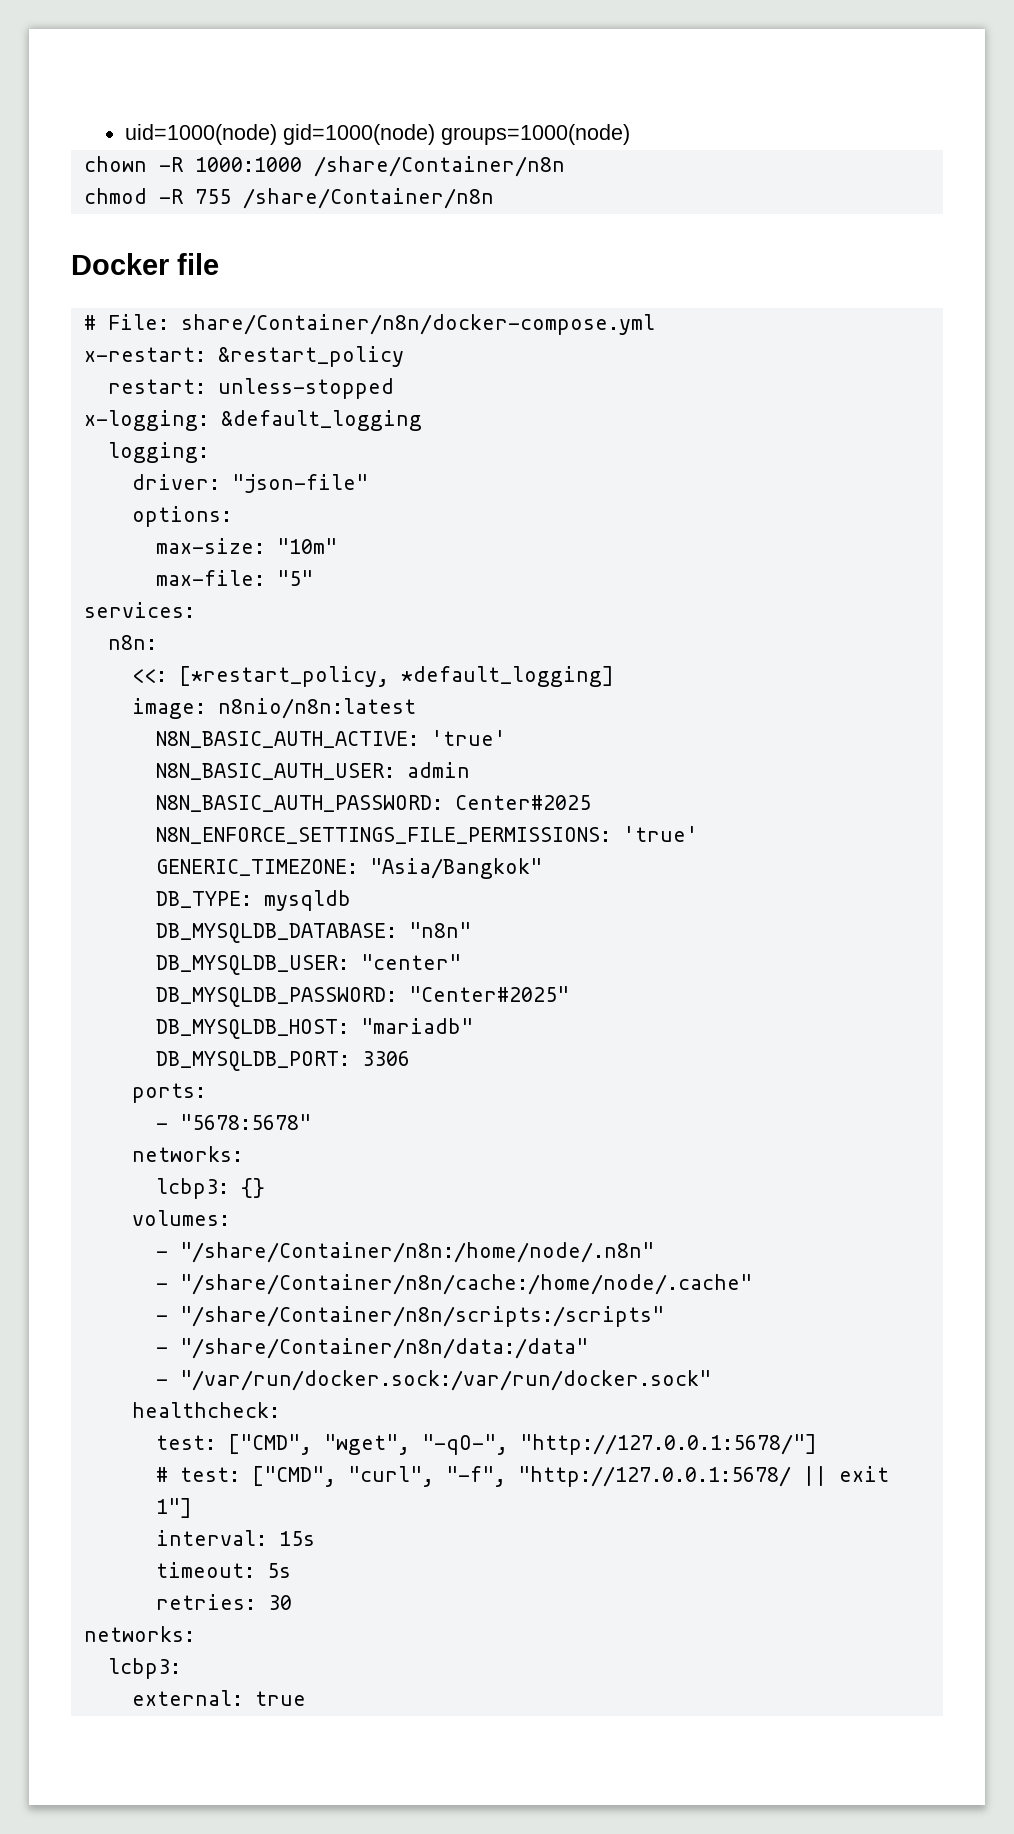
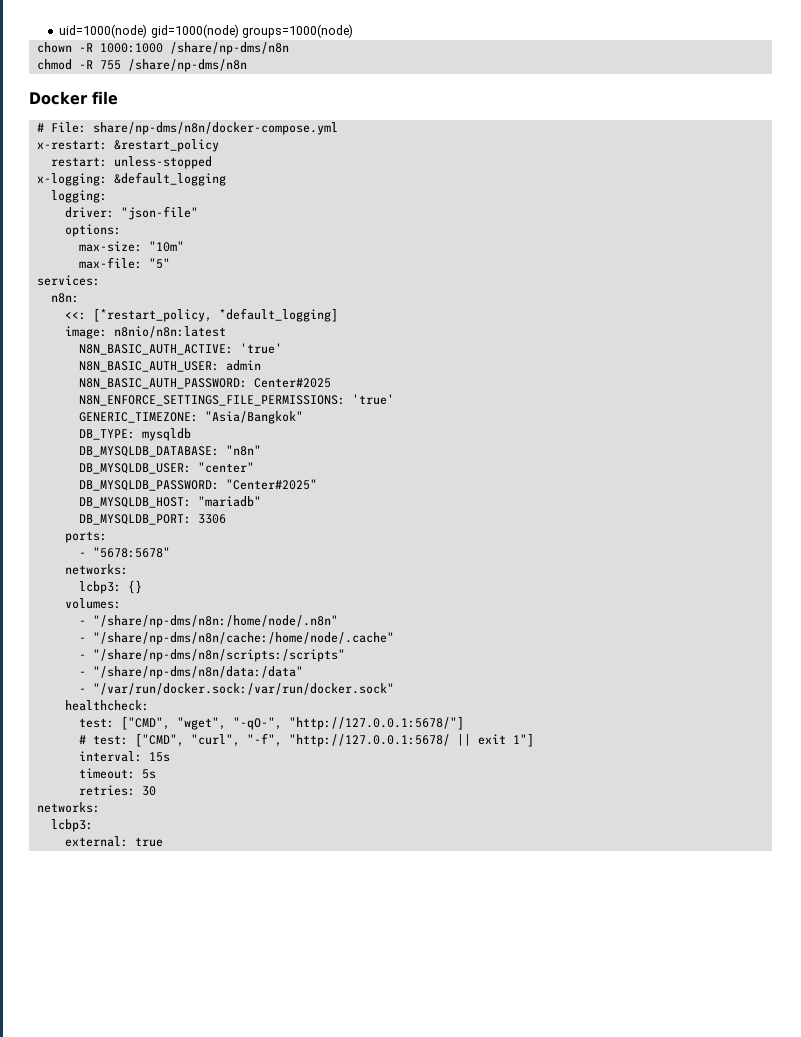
- chown -R 1000:1000 /share/Container/n8n
+ chown -R 1000:1000 /share/np-dms/n8n
- chmod -R 755 /share/Container/n8n
+ chmod -R 755 /share/np-dms/n8n
- # File: share/Container/n8n/docker-compose.yml
+ # File: share/np-dms/n8n/docker-compose.yml
- - "/share/Container/n8n:/home/node/.n8n"
- - "/share/Container/n8n/cache:/home/node/.cache"
- - "/share/Container/n8n/scripts:/scripts"
- - "/share/Container/n8n/data:/data"
+ - "/share/np-dms/n8n:/home/node/.n8n"
+ - "/share/np-dms/n8n/cache:/home/node/.cache"
+ - "/share/np-dms/n8n/scripts:/scripts"
+ - "/share/np-dms/n8n/data:/data"

